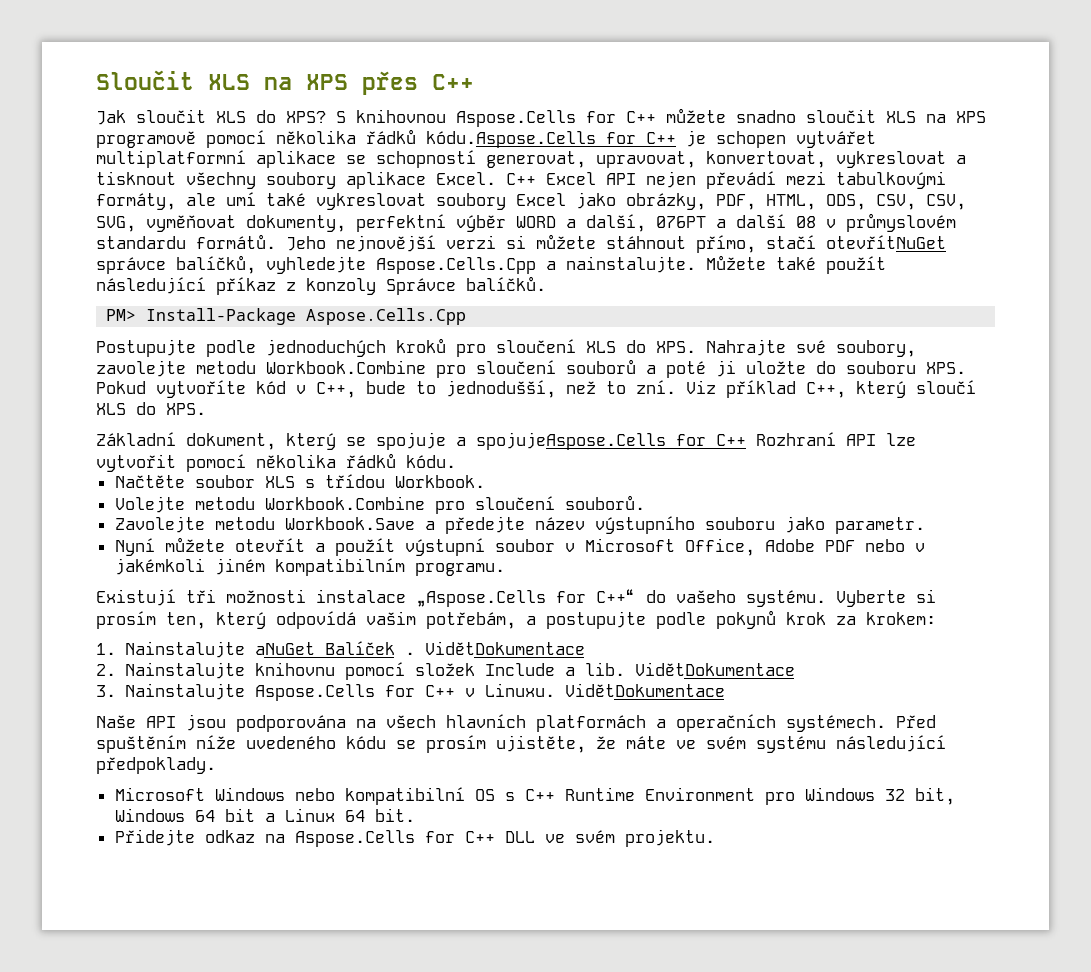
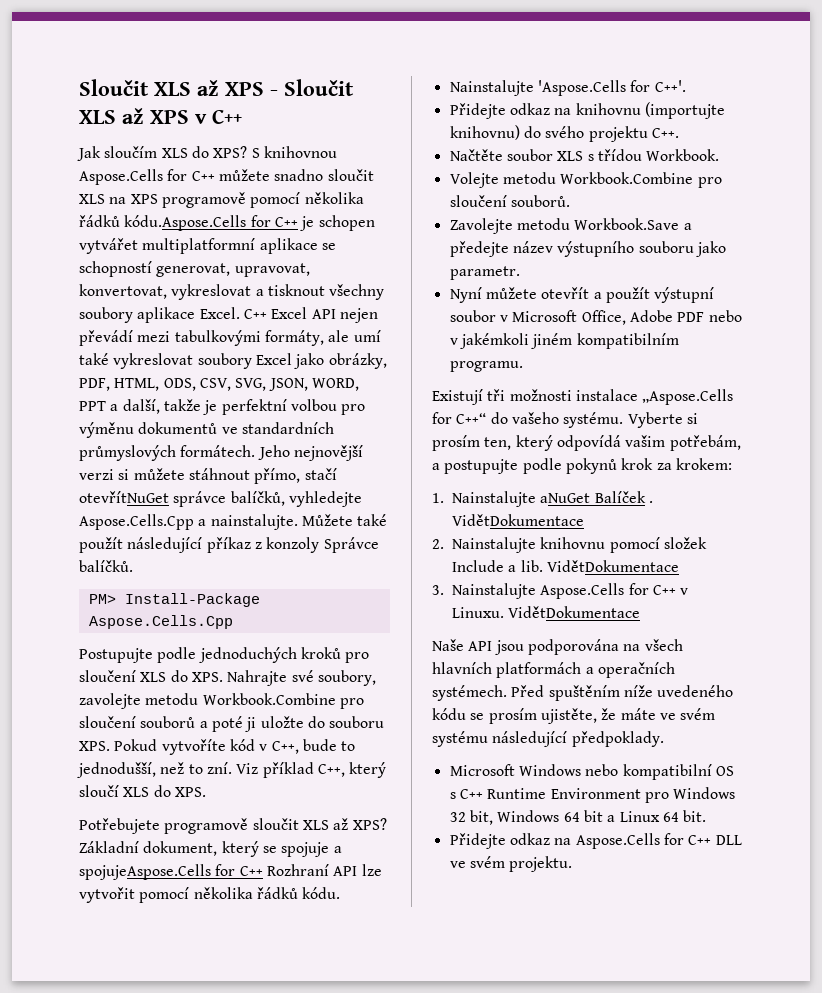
- Sloučit XLS na XPS přes C++
+ Sloučit XLS až XPS - Sloučit XLS až XPS v C++
- Jak sloučit XLS do XPS?
+ Jak sloučím XLS do XPS?
- C++ Excel API nejen převádí mezi tabulkovými formáty, ale umí také vykreslovat soubory Excel jako obrázky, PDF, HTML, ODS, CSV, CSV, SVG, vyměňovat dokumenty, perfektní výběr WORD a další, 076PT a další 08 v průmyslovém standardu formátů.
+ C++ Excel API nejen převádí mezi tabulkovými formáty, ale umí také vykreslovat soubory Excel jako obrázky, PDF, HTML, ODS, CSV, SVG, JSON, WORD, PPT a další, takže je perfektní volbou pro výměnu dokumentů ve standardních průmyslových formátech.
+ Potřebujete programově sloučit XLS až XPS?
+ Nainstalujte 'Aspose.Cells for C++'.
+ Přidejte odkaz na knihovnu (importujte knihovnu) do svého projektu C++.

